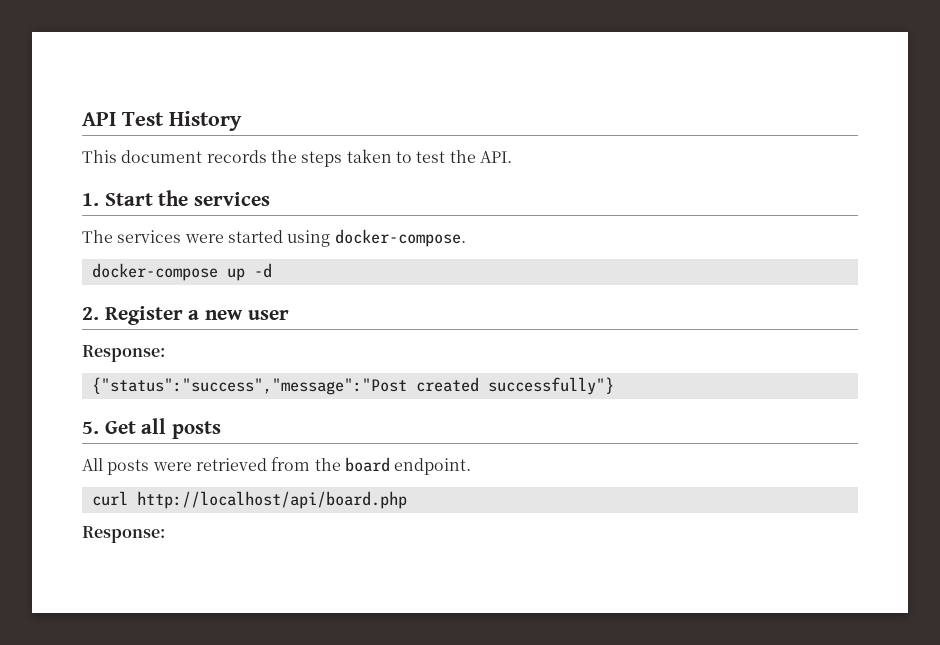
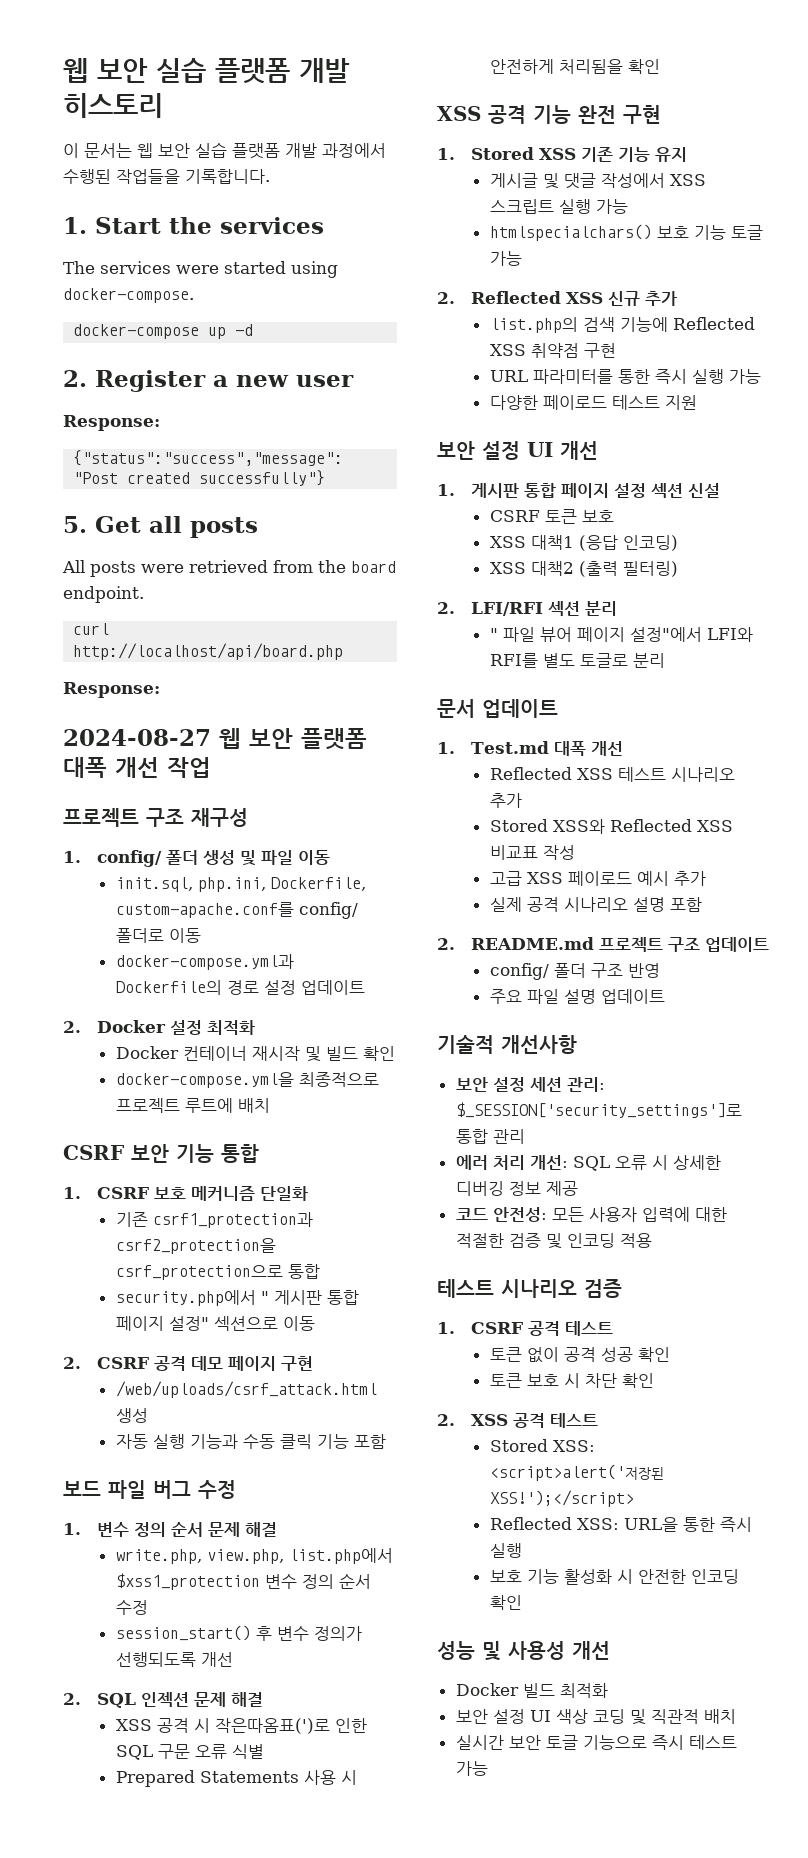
- API Test History
- This document records the steps taken to test the API.
+ 웹 보안 실습 플랫폼 개발 히스토리
+ 이 문서는 웹 보안 실습 플랫폼 개발 과정에서 수행된 작업들을 기록합니다.
+ 2024-08-27 웹 보안 플랫폼 대폭 개선 작업
+ 프로젝트 구조 재구성
+ 1. config/ 폴더 생성 및 파일 이동
+ init.sql, php.ini, Dockerfile, custom-apache.conf를 config/ 폴더로 이동
+ docker-compose.yml과 Dockerfile의 경로 설정 업데이트
+ 2. Docker 설정 최적화
+ Docker 컨테이너 재시작 및 빌드 확인
+ docker-compose.yml을 최종적으로 프로젝트 루트에 배치
+ CSRF 보안 기능 통합
+ 1. CSRF 보호 메커니즘 단일화
+ 기존 csrf1_protection과 csrf2_protection을 csrf_protection으로 통합
+ security.php에서 " 게시판 통합 페이지 설정" 섹션으로 이동
+ 2. CSRF 공격 데모 페이지 구현
+ /web/uploads/csrf_attack.html 생성
+ 자동 실행 기능과 수동 클릭 기능 포함
+ 보드 파일 버그 수정
+ 1. 변수 정의 순서 문제 해결
+ write.php, view.php, list.php에서 $xss1_protection 변수 정의 순서 수정
+ session_start() 후 변수 정의가 선행되도록 개선
+ 2. SQL 인젝션 문제 해결
+ XSS 공격 시 작은따옴표(')로 인한 SQL 구문 오류 식별
+ Prepared Statements 사용 시 안전하게 처리됨을 확인
+ XSS 공격 기능 완전 구현
+ 1. Stored XSS 기존 기능 유지
+ 게시글 및 댓글 작성에서 XSS 스크립트 실행 가능
+ htmlspecialchars() 보호 기능 토글 가능
+ 2. Reflected XSS 신규 추가
+ list.php의 검색 기능에 Reflected XSS 취약점 구현
+ URL 파라미터를 통한 즉시 실행 가능
+ 다양한 페이로드 테스트 지원
+ 보안 설정 UI 개선
+ 1. 게시판 통합 페이지 설정 섹션 신설
+ CSRF 토큰 보호
+ XSS 대책1 (응답 인코딩)
+ XSS 대책2 (출력 필터링)
+ 2. LFI/RFI 섹션 분리
+ " 파일 뷰어 페이지 설정"에서 LFI와 RFI를 별도 토글로 분리
+ 문서 업데이트
+ 1. Test.md 대폭 개선
+ Reflected XSS 테스트 시나리오 추가
+ Stored XSS와 Reflected XSS 비교표 작성
+ 고급 XSS 페이로드 예시 추가
+ 실제 공격 시나리오 설명 포함
+ 2. README.md 프로젝트 구조 업데이트
+ config/ 폴더 구조 반영
+ 주요 파일 설명 업데이트
+ 기술적 개선사항
+ 보안 설정 세션 관리: $_SESSION['security_settings']로 통합 관리
+ 에러 처리 개선: SQL 오류 시 상세한 디버깅 정보 제공
+ 코드 안전성: 모든 사용자 입력에 대한 적절한 검증 및 인코딩 적용
+ 테스트 시나리오 검증
+ 1. CSRF 공격 테스트
+ 토큰 없이 공격 성공 확인
+ 토큰 보호 시 차단 확인
+ 2. XSS 공격 테스트
+ Stored XSS: <script>alert('저장된 XSS!');</script>
+ Reflected XSS: URL을 통한 즉시 실행
+ 보호 기능 활성화 시 안전한 인코딩 확인
+ 성능 및 사용성 개선
+ Docker 빌드 최적화
+ 보안 설정 UI 색상 코딩 및 직관적 배치
+ 실시간 보안 토글 기능으로 즉시 테스트 가능

